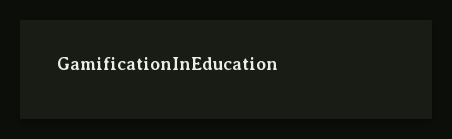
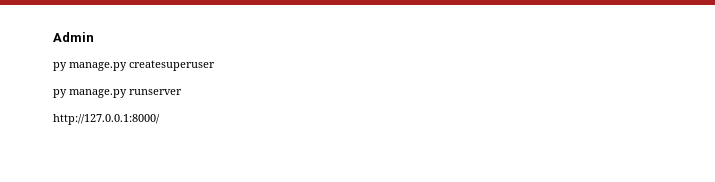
- GamificationInEducation
+ Admin
+ py manage.py createsuperuser
+ py manage.py runserver
+ http://127.0.0.1:8000/

